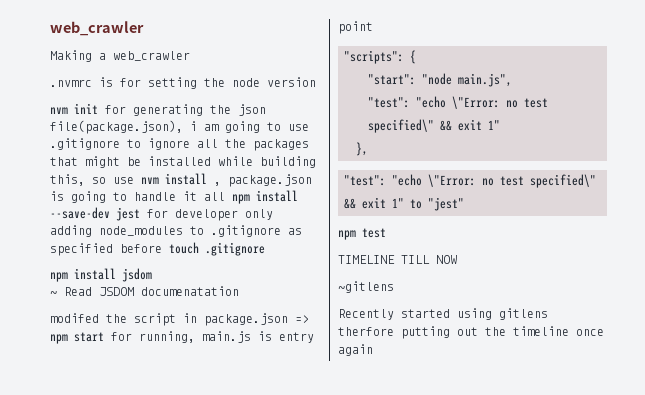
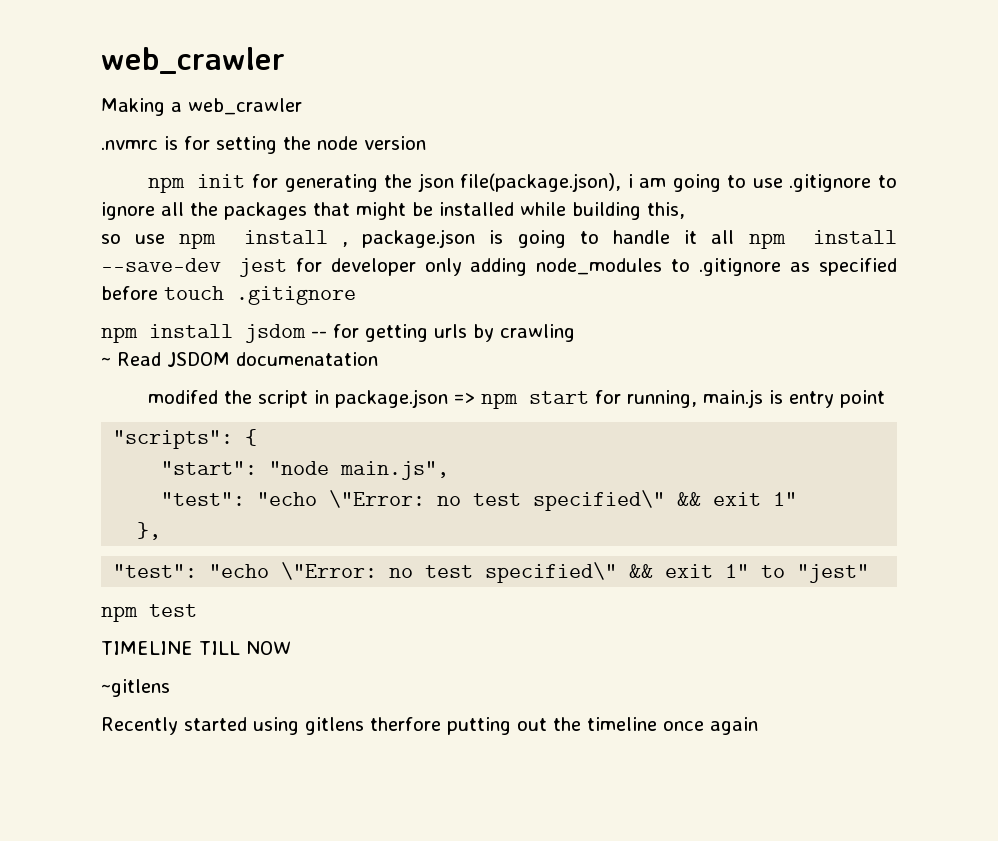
- nvm init for generating the json file(package.json), i am going to use .gitignore to ignore all the packages that might be installed while building this, so use nvm install , package.json is going to handle it all npm install --save-dev jest for developer only adding node_modules to .gitignore as specified before touch .gitignore
+ npm init for generating the json file(package.json), i am going to use .gitignore to ignore all the packages that might be installed while building this,
+ so use npm install , package.json is going to handle it all npm install --save-dev jest for developer only adding node_modules to .gitignore as specified before touch .gitignore
- npm install jsdom
+ npm install jsdom -- for getting urls by crawling

